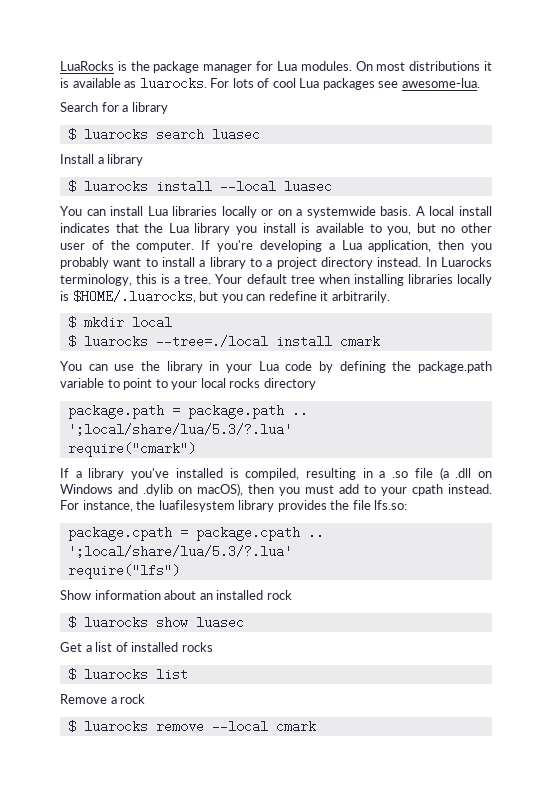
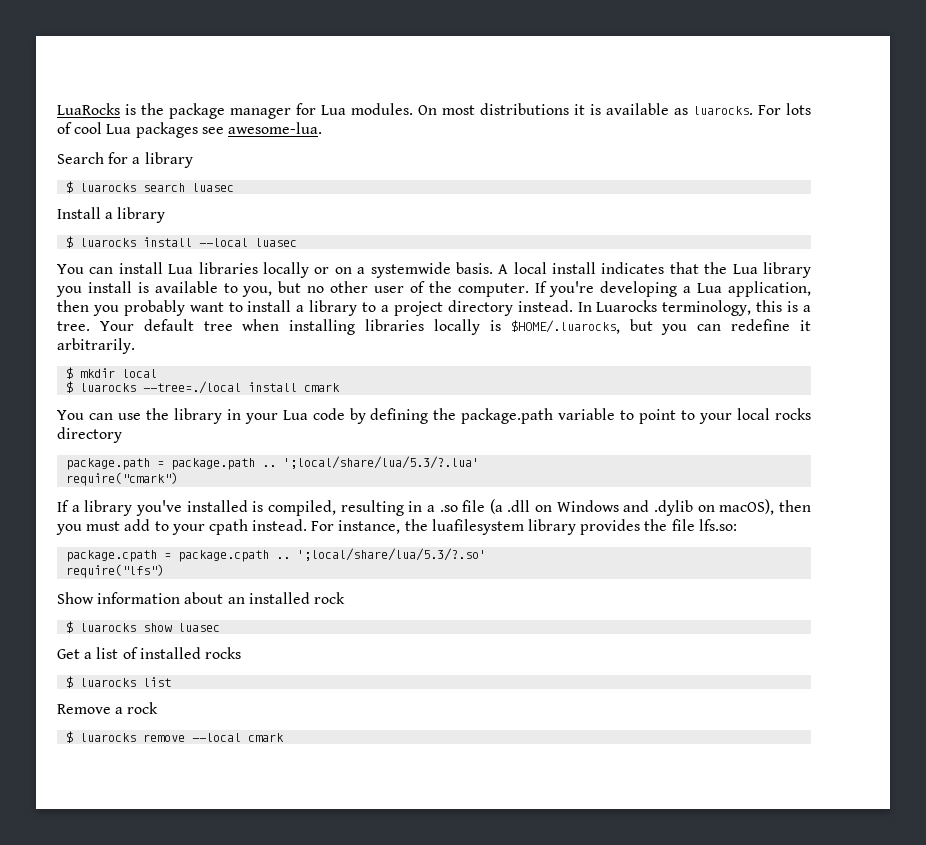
- package.cpath = package.cpath .. ';local/share/lua/5.3/?.lua'
+ package.cpath = package.cpath .. ';local/share/lua/5.3/?.so'

